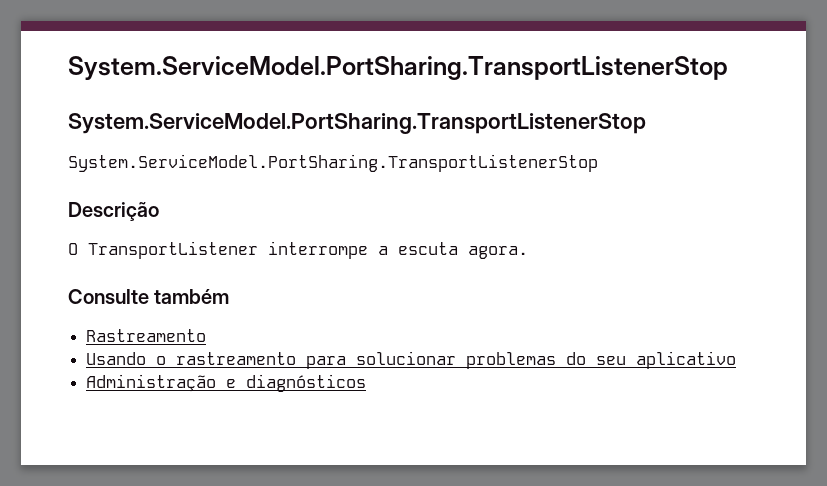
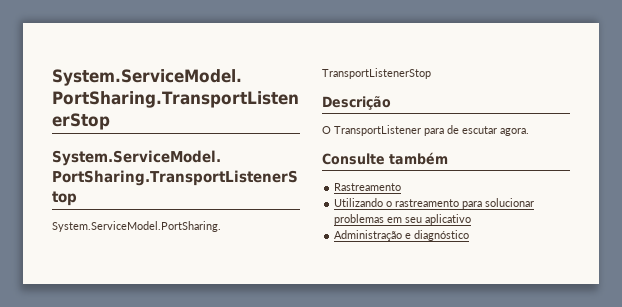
- O TransportListener interrompe a escuta agora.
+ O TransportListener para de escutar agora.
- Usando o rastreamento para solucionar problemas do seu aplicativo
+ Utilizando o rastreamento para solucionar problemas em seu aplicativo
- Administração e diagnósticos
+ Administração e diagnóstico

